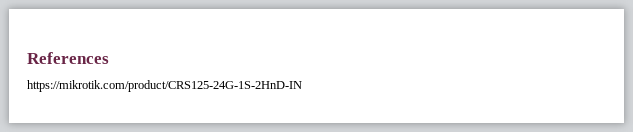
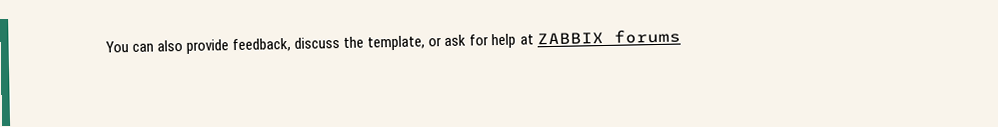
- References
- https://mikrotik.com/product/CRS125-24G-1S-2HnD-IN
+ You can also provide feedback, discuss the template, or ask for help at ZABBIX forums

